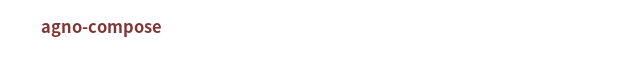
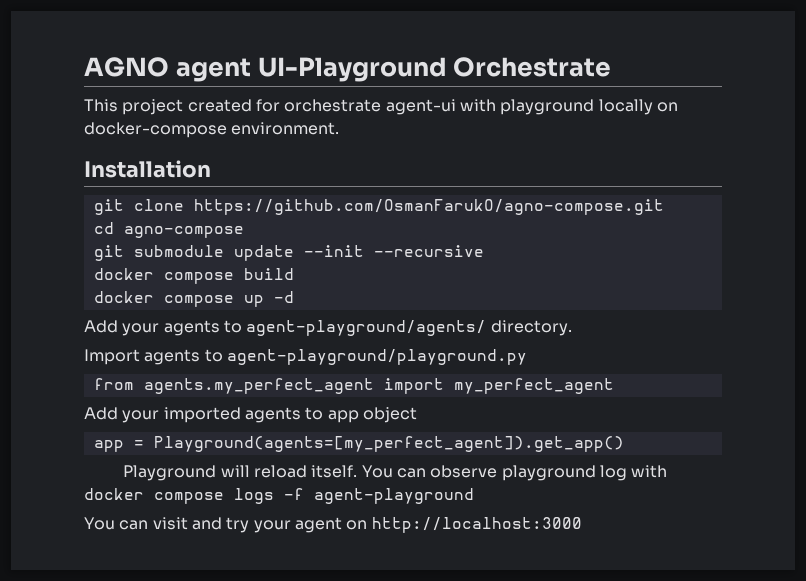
- agno-compose
+ AGNO agent UI-Playground Orchestrate
+ This project created for orchestrate agent-ui with playground locally on docker-compose environment.
+ Installation
+ git clone https://github.com/OsmanFarukO/agno-compose.git
+ cd agno-compose
+ git submodule update --init --recursive
+ docker compose build
+ docker compose up -d
+ Add your agents to agent-playground/agents/ directory.
+ Import agents to agent-playground/playground.py
+ from agents.my_perfect_agent import my_perfect_agent
+ Add your imported agents to app object
+ app = Playground(agents=[my_perfect_agent]).get_app()
+ Playground will reload itself. You can observe playground log with docker compose logs -f agent-playground
+ You can visit and try your agent on http://localhost:3000

